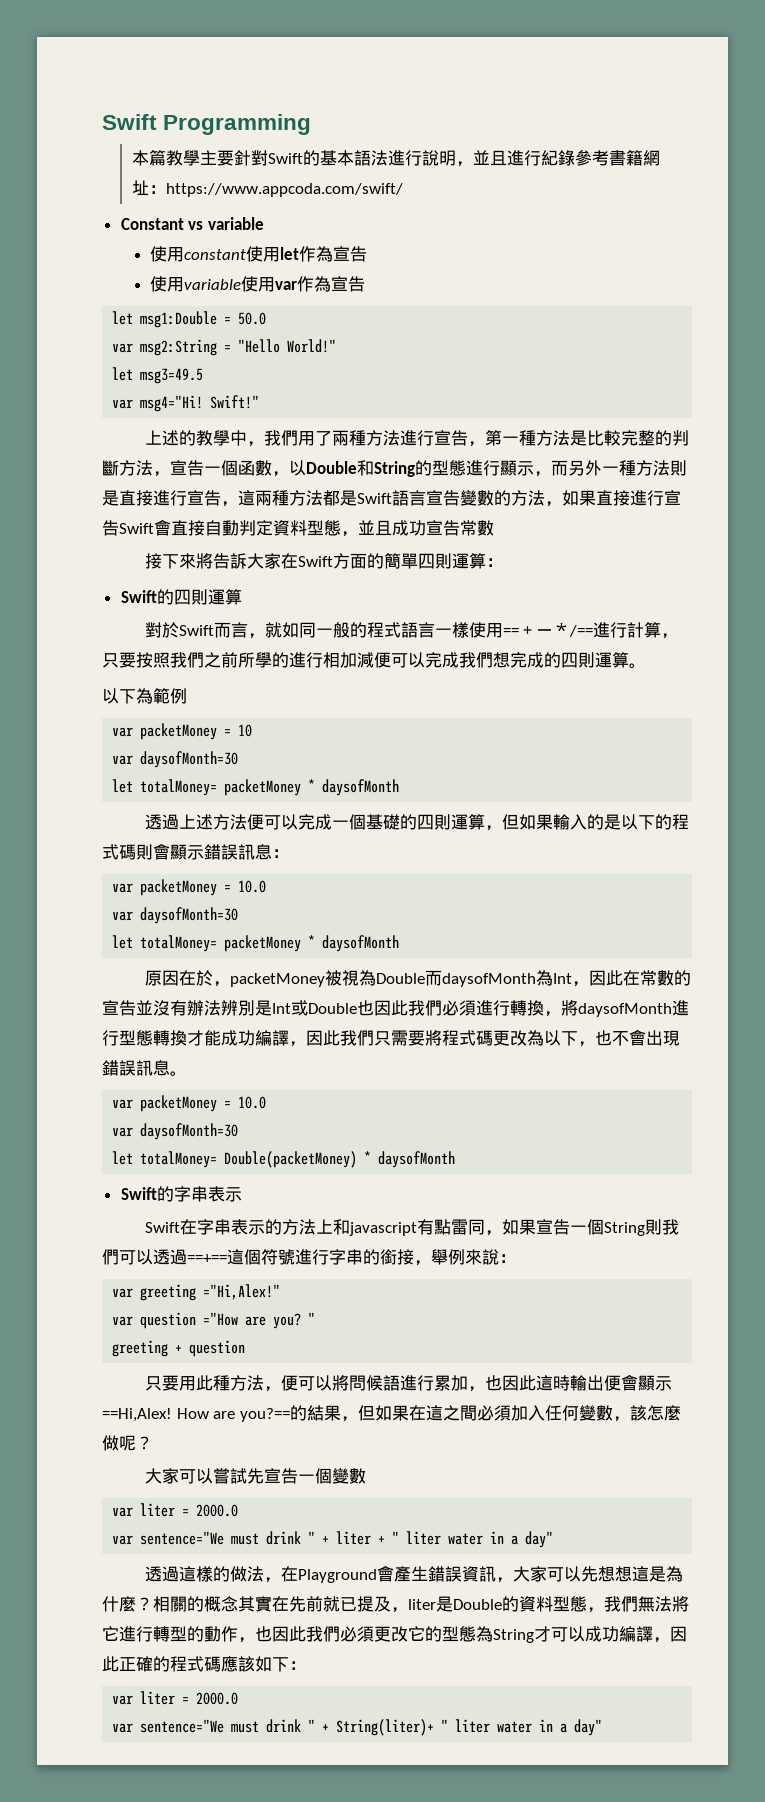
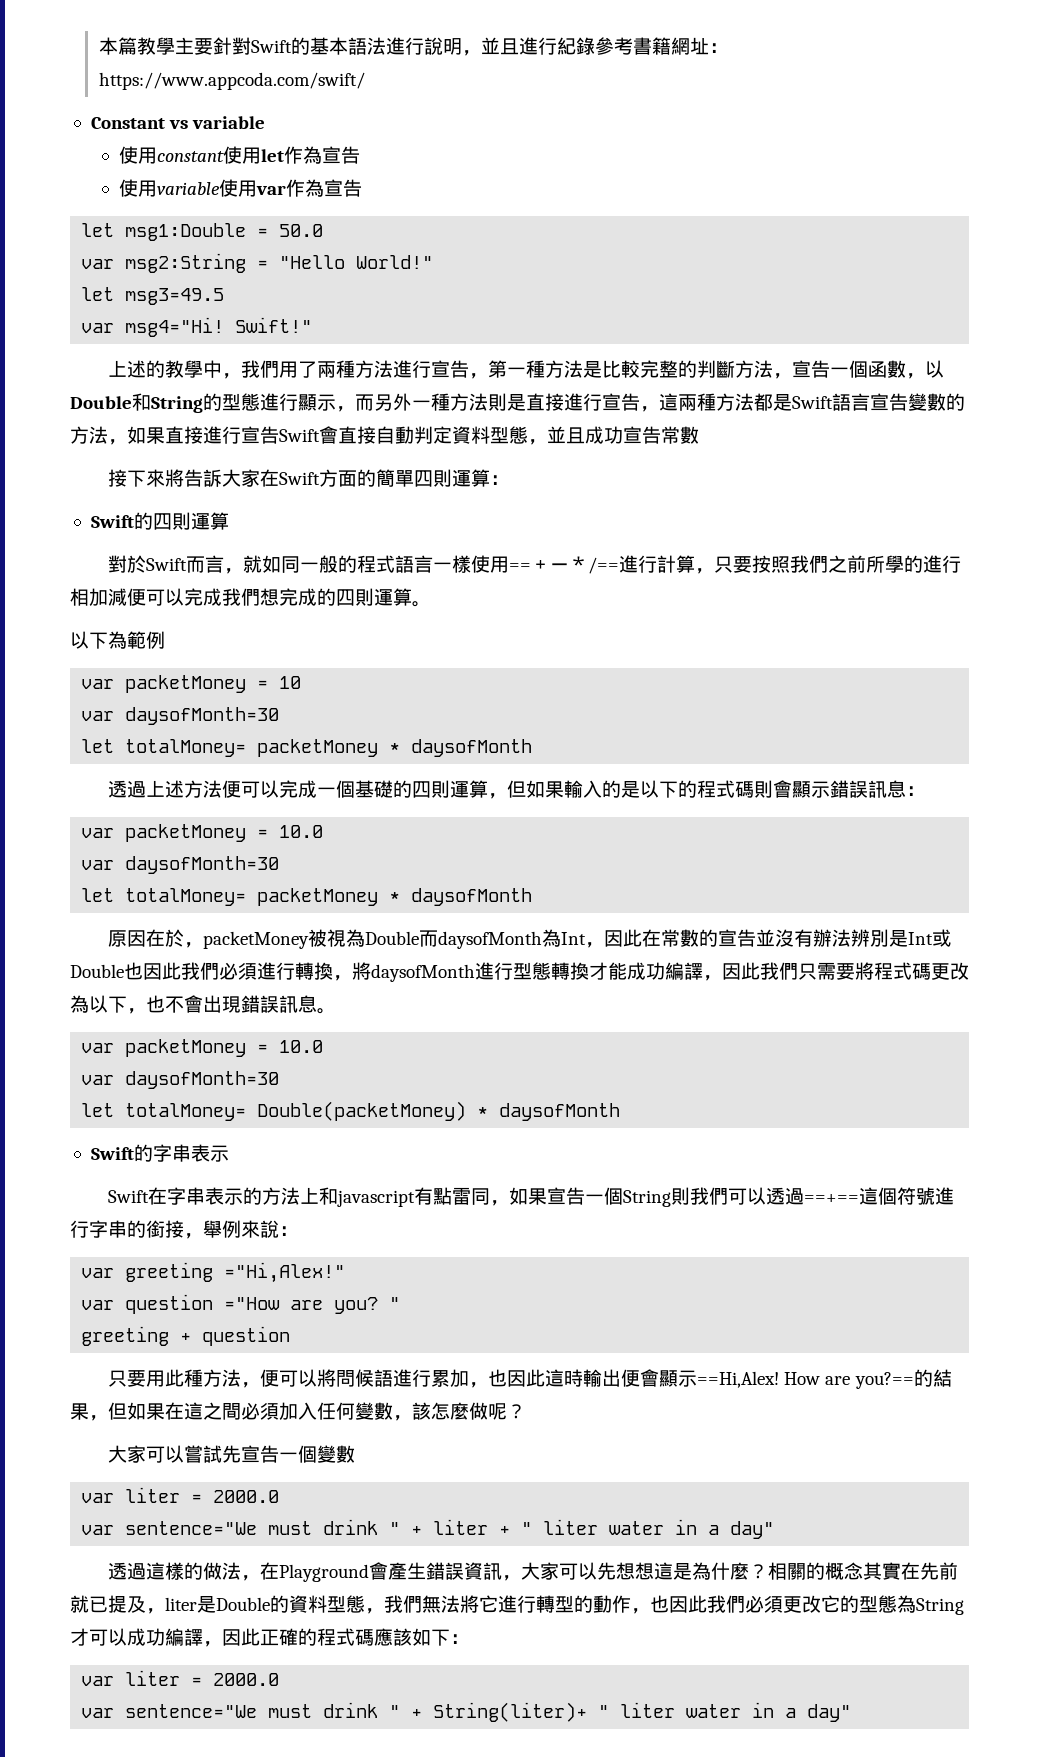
- Swift Programming

